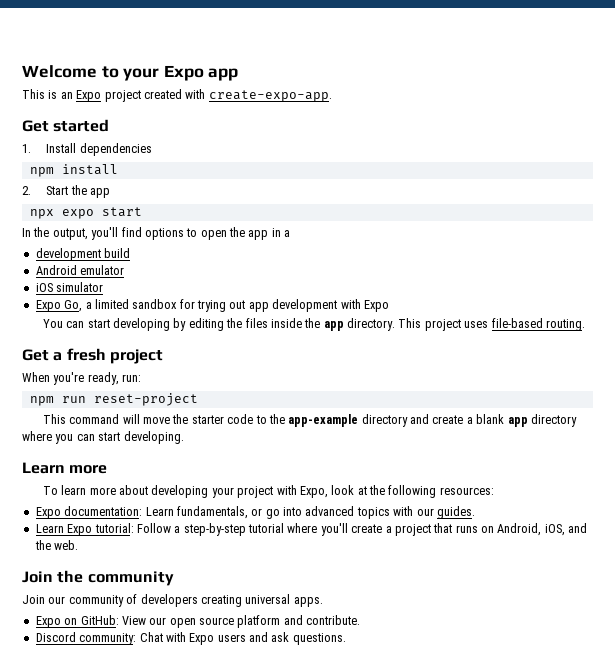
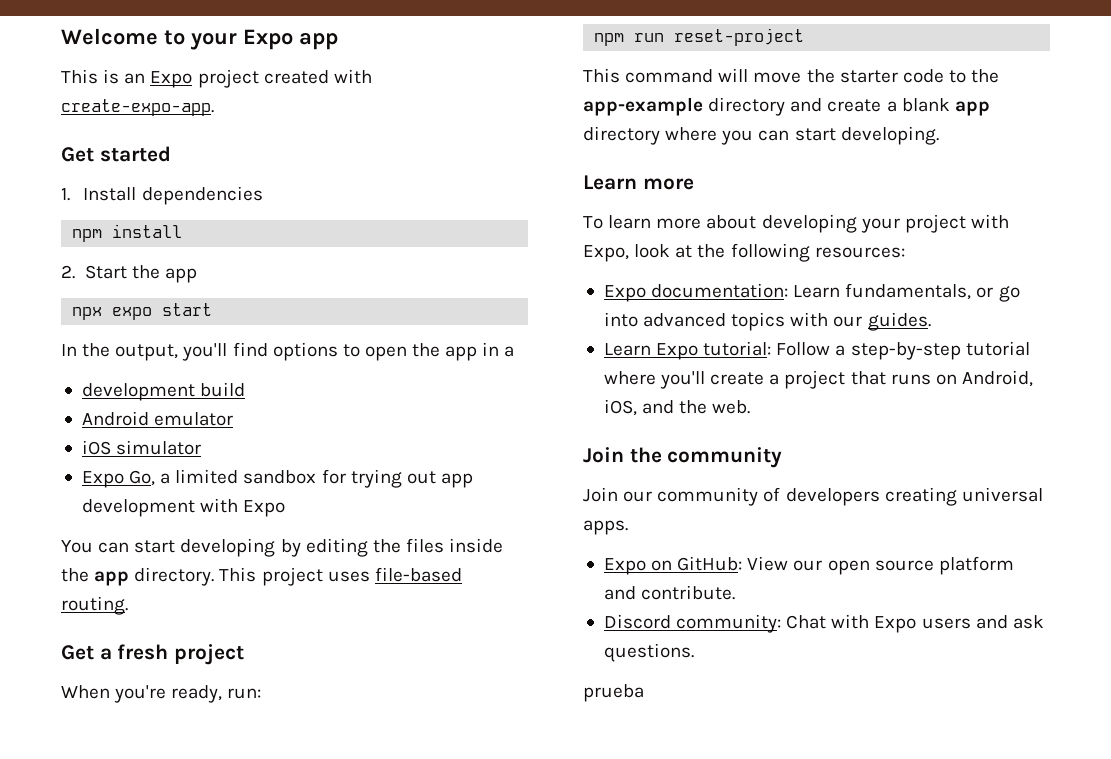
+ prueba

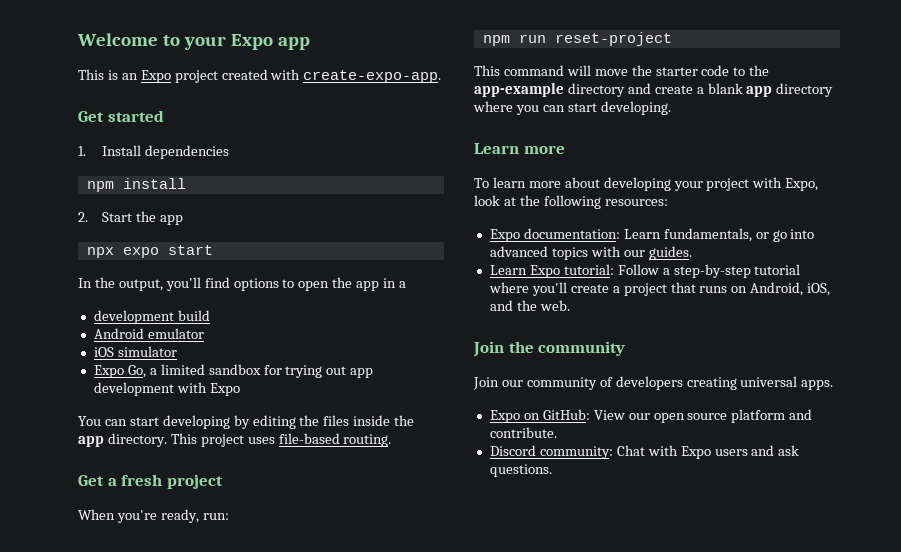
- prueba

